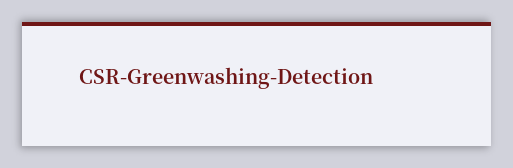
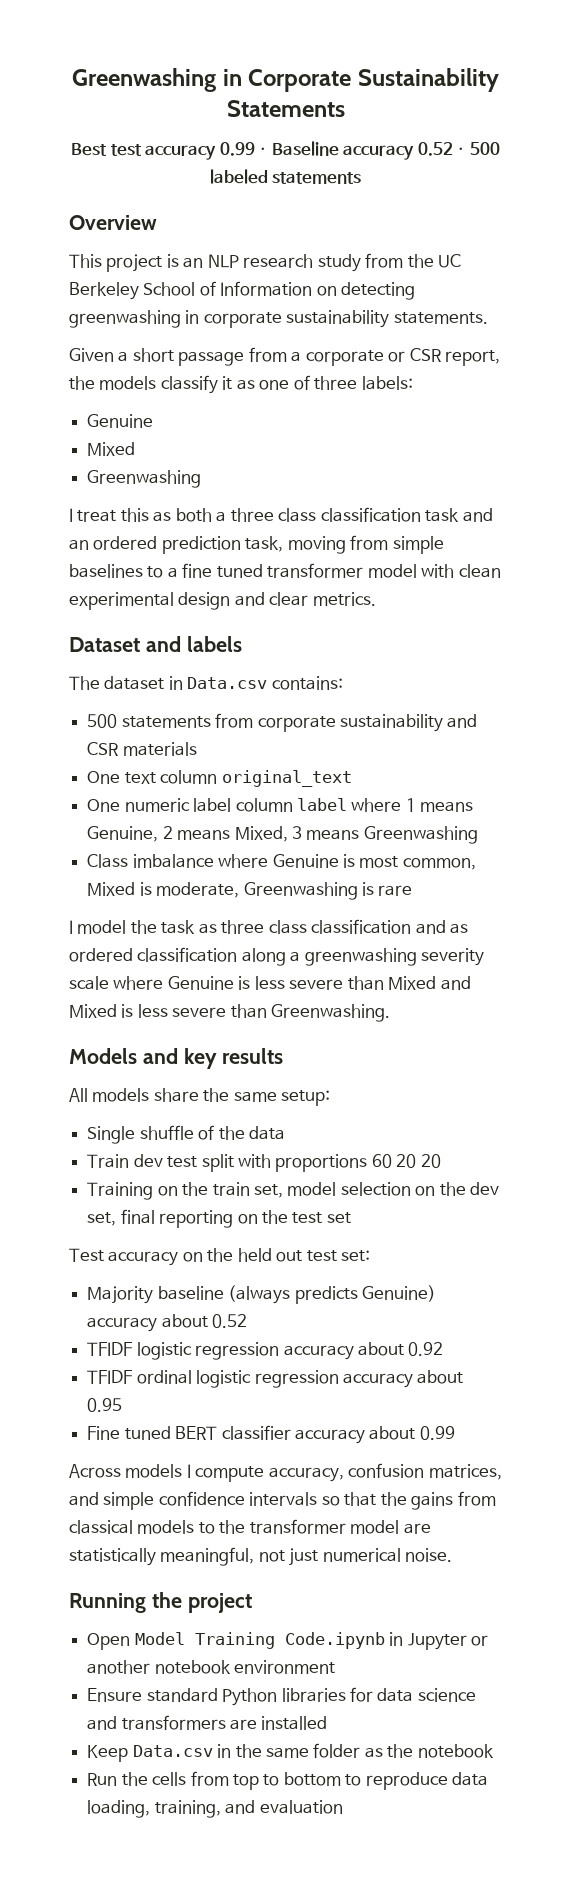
- CSR-Greenwashing-Detection
+ Greenwashing in Corporate Sustainability Statements
+ Best test accuracy 0.99 · Baseline accuracy 0.52 · 500 labeled statements
+ Overview
+ This project is an NLP research study from the UC Berkeley School of Information on detecting greenwashing in corporate sustainability statements.
+ Given a short passage from a corporate or CSR report, the models classify it as one of three labels:
+ Genuine
+ Mixed
+ Greenwashing
+ I treat this as both a three class classification task and an ordered prediction task, moving from simple baselines to a fine tuned transformer model with clean experimental design and clear metrics.
+ Dataset and labels
+ The dataset in Data.csv contains:
+ 500 statements from corporate sustainability and CSR materials
+ One text column original_text
+ One numeric label column label where 1 means Genuine, 2 means Mixed, 3 means Greenwashing
+ Class imbalance where Genuine is most common, Mixed is moderate, Greenwashing is rare
+ I model the task as three class classification and as ordered classification along a greenwashing severity scale where Genuine is less severe than Mixed and Mixed is less severe than Greenwashing.
+ Models and key results
+ All models share the same setup:
+ Single shuffle of the data
+ Train dev test split with proportions 60 20 20
+ Training on the train set, model selection on the dev set, final reporting on the test set
+ Test accuracy on the held out test set:
+ Majority baseline (always predicts Genuine) accuracy about 0.52
+ TFIDF logistic regression accuracy about 0.92
+ TFIDF ordinal logistic regression accuracy about 0.95
+ Fine tuned BERT classifier accuracy about 0.99
+ Across models I compute accuracy, confusion matrices, and simple confidence intervals so that the gains from classical models to the transformer model are statistically meaningful, not just numerical noise.
+ Running the project
+ Open Model Training Code.ipynb in Jupyter or another notebook environment
+ Ensure standard Python libraries for data science and transformers are installed
+ Keep Data.csv in the same folder as the notebook
+ Run the cells from top to bottom to reproduce data loading, training, and evaluation

